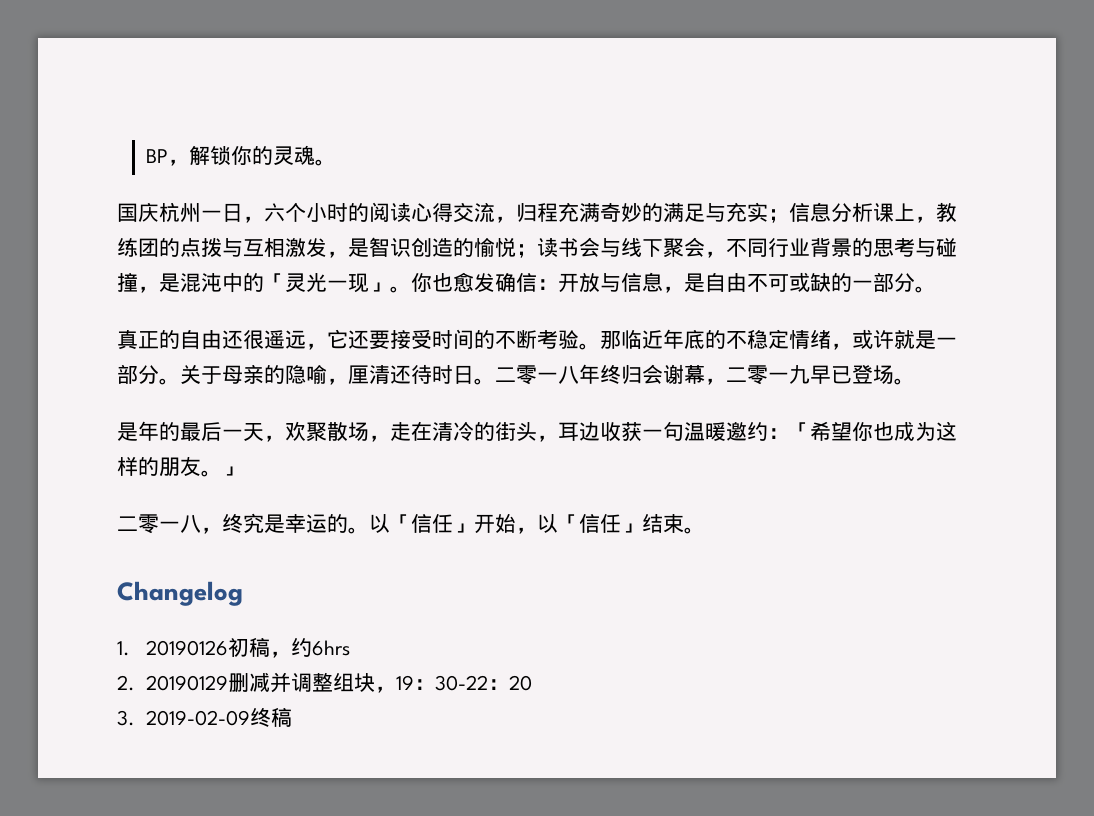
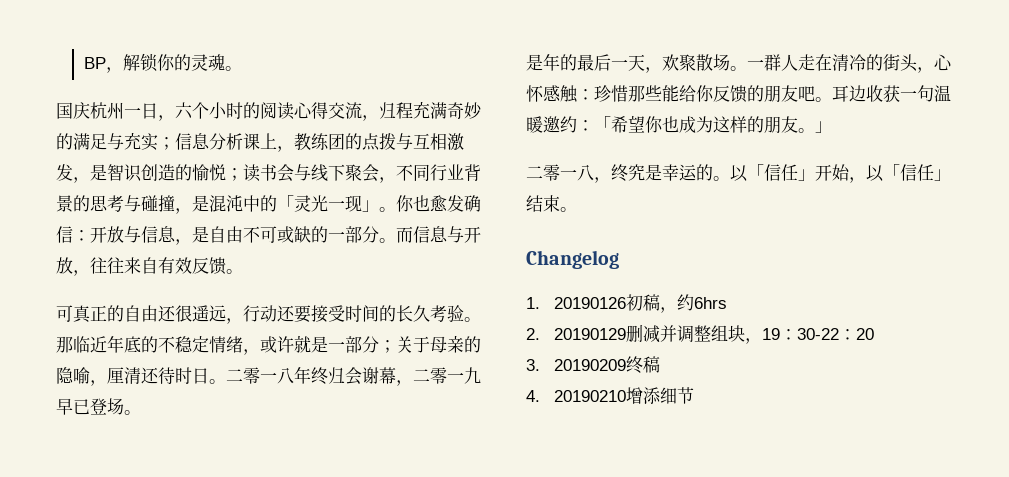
- 你也愈发确信：开放与信息，是自由不可或缺的一部分。
- 真正的自由还很遥远，它还要接受时间的不断考验。
+ 你也愈发确信：开放与信息，是自由不可或缺的一部分。而信息与开放，往往来自有效反馈。
+ 可真正的自由还很遥远，行动还要接受时间的长久考验。
- 那临近年底的不稳定情绪，或许就是一部分。关于母亲的隐喻，厘清还待时日。
+ 那临近年底的不稳定情绪，或许就是一部分；关于母亲的隐喻，厘清还待时日。
- 是年的最后一天，欢聚散场，走在清冷的街头，耳边收获一句温暖邀约：「希望你也成为这样的朋友。」
+ 是年的最后一天，欢聚散场。一群人走在清冷的街头，心怀感触：珍惜那些能给你反馈的朋友吧。耳边收获一句温暖邀约：「希望你也成为这样的朋友。」
- 3. 2019-02-09终稿
+ 3. 20190209终稿
+ 4. 20190210增添细节

